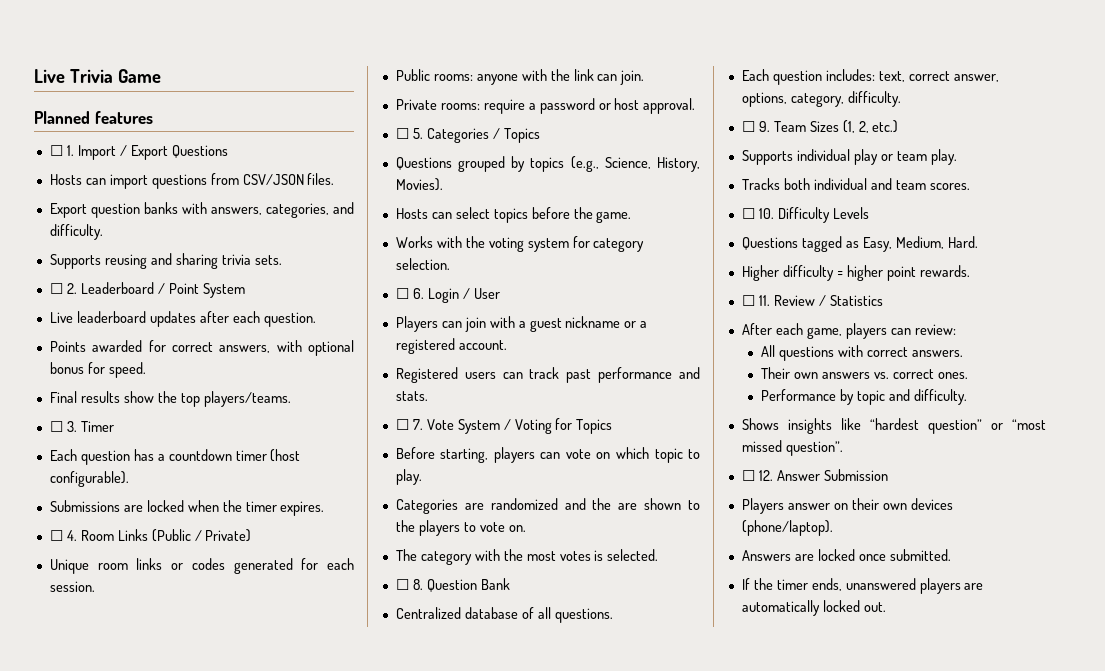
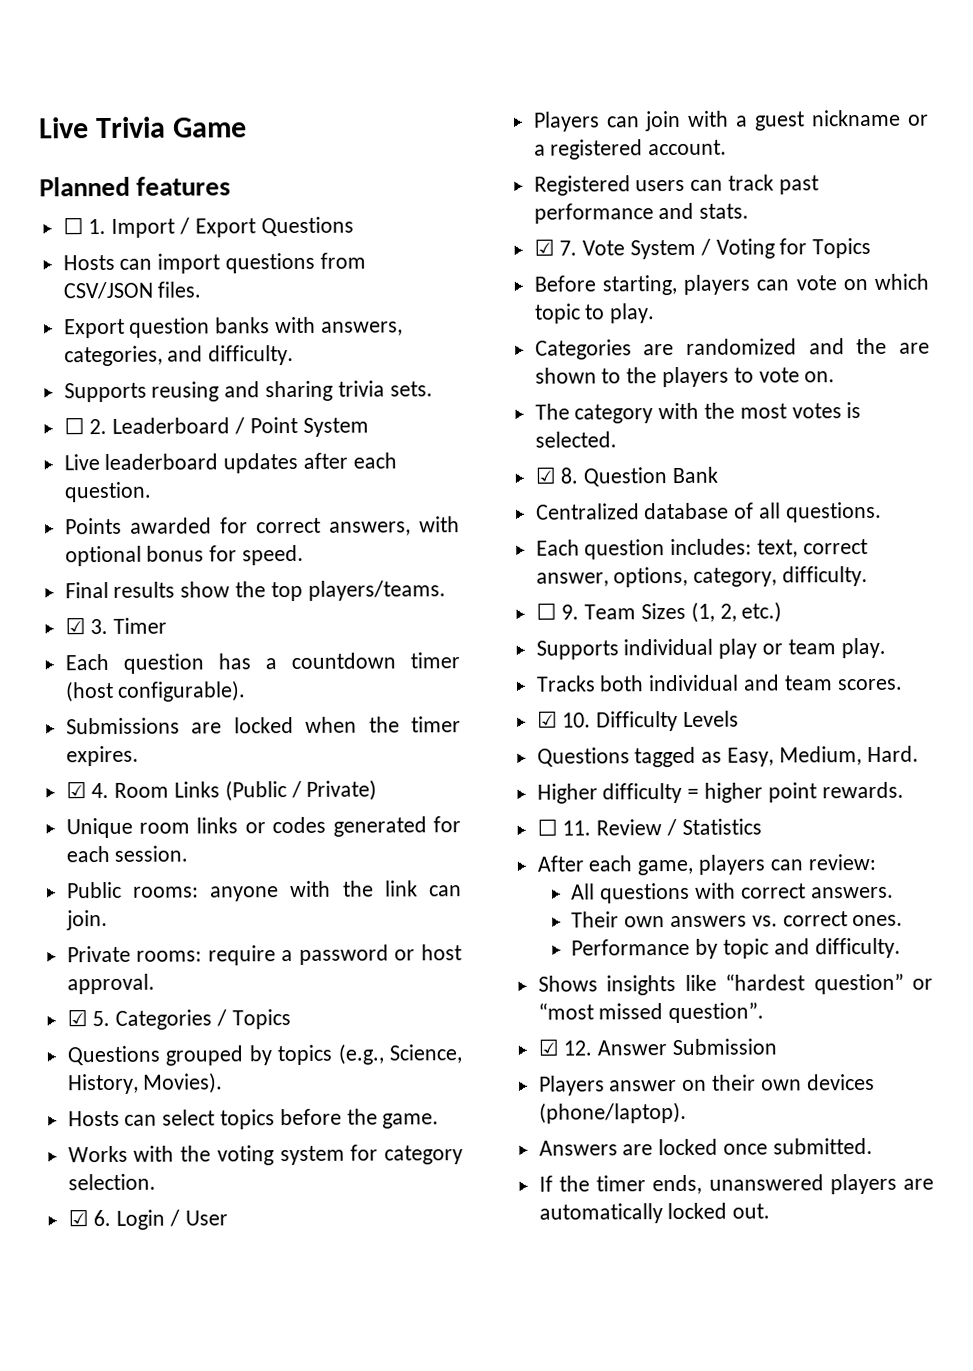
- ☐ 3. Timer
+ ☑ 3. Timer
- ☐ 4. Room Links (Public / Private)
+ ☑ 4. Room Links (Public / Private)
- ☐ 5. Categories / Topics
+ ☑ 5. Categories / Topics
- ☐ 6. Login / User
+ ☑ 6. Login / User
- ☐ 7. Vote System / Voting for Topics
+ ☑ 7. Vote System / Voting for Topics
- ☐ 8. Question Bank
+ ☑ 8. Question Bank
- ☐ 10. Difficulty Levels
+ ☑ 10. Difficulty Levels
- ☐ 12. Answer Submission
+ ☑ 12. Answer Submission

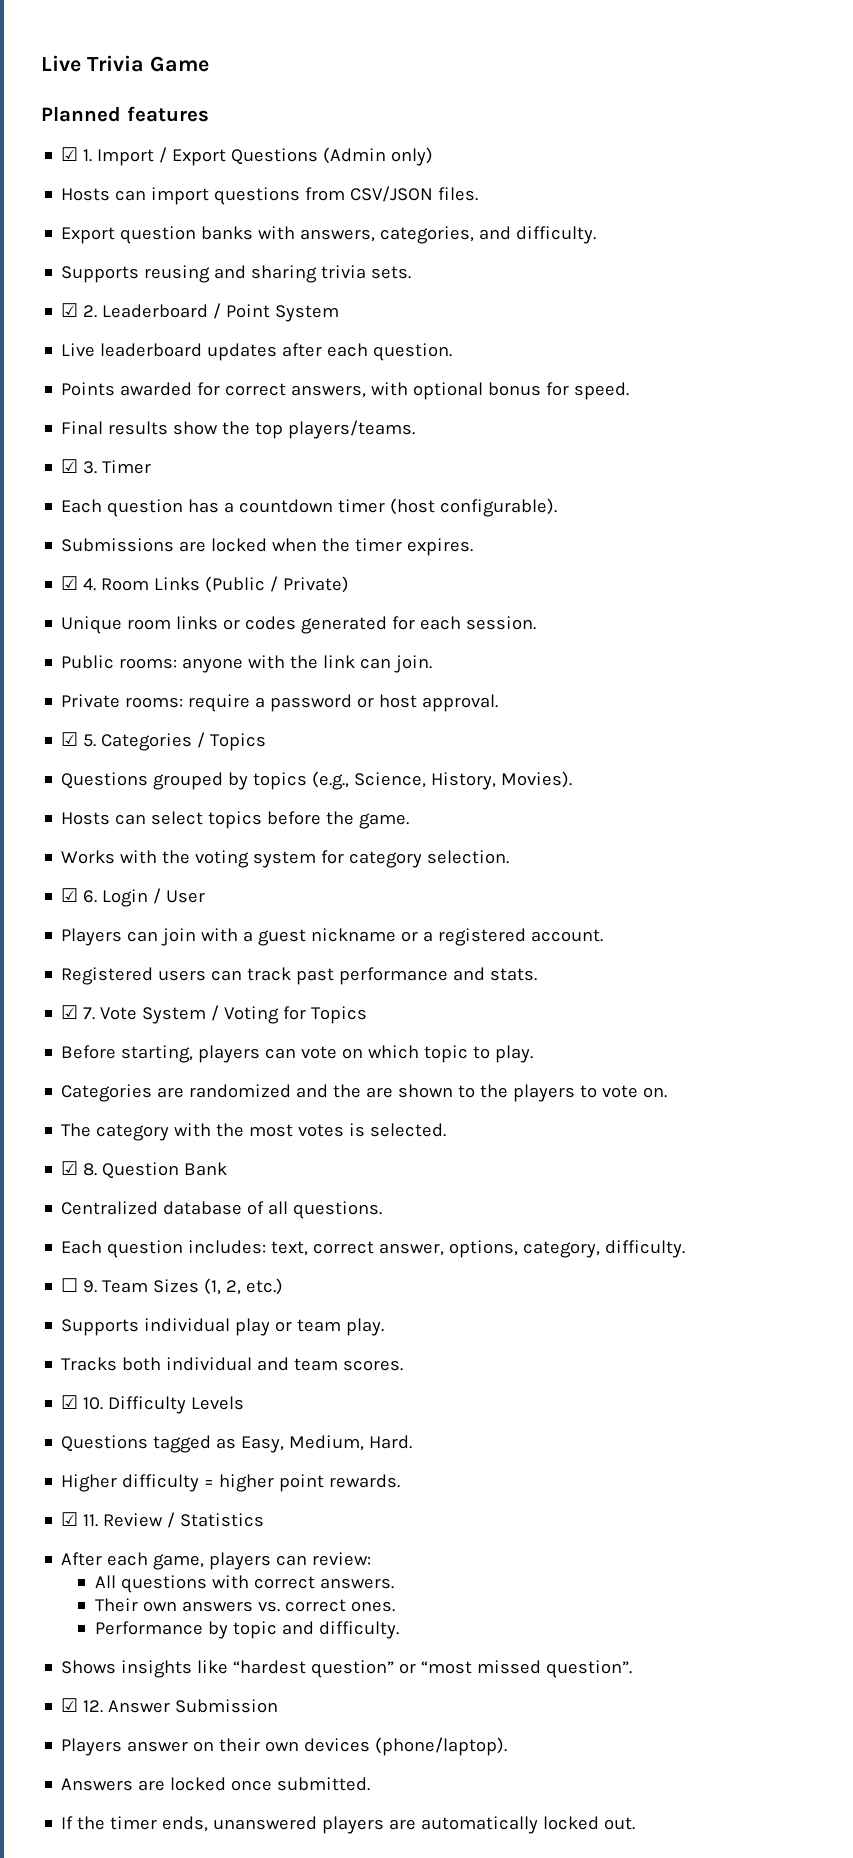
- ☐ 1. Import / Export Questions
+ ☑ 1. Import / Export Questions (Admin only)
- ☐ 2. Leaderboard / Point System
+ ☑ 2. Leaderboard / Point System
- ☐ 11. Review / Statistics
+ ☑ 11. Review / Statistics

